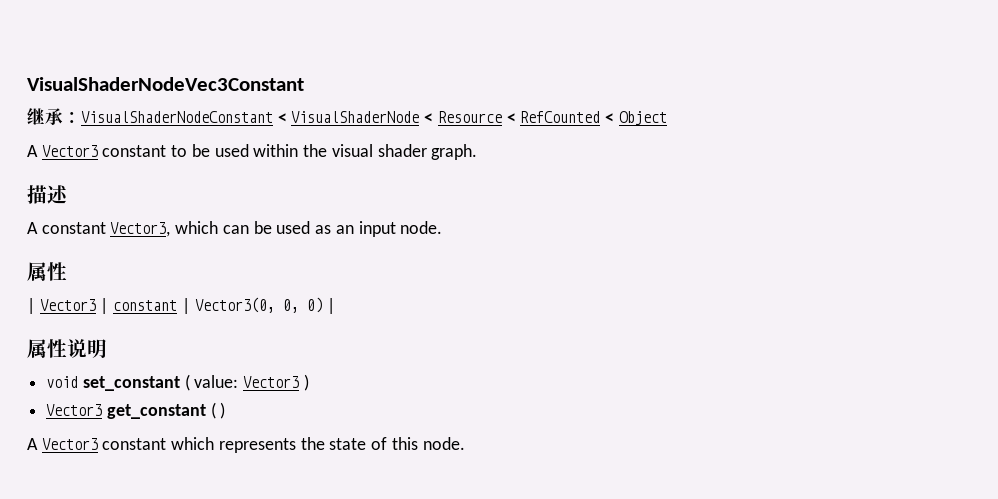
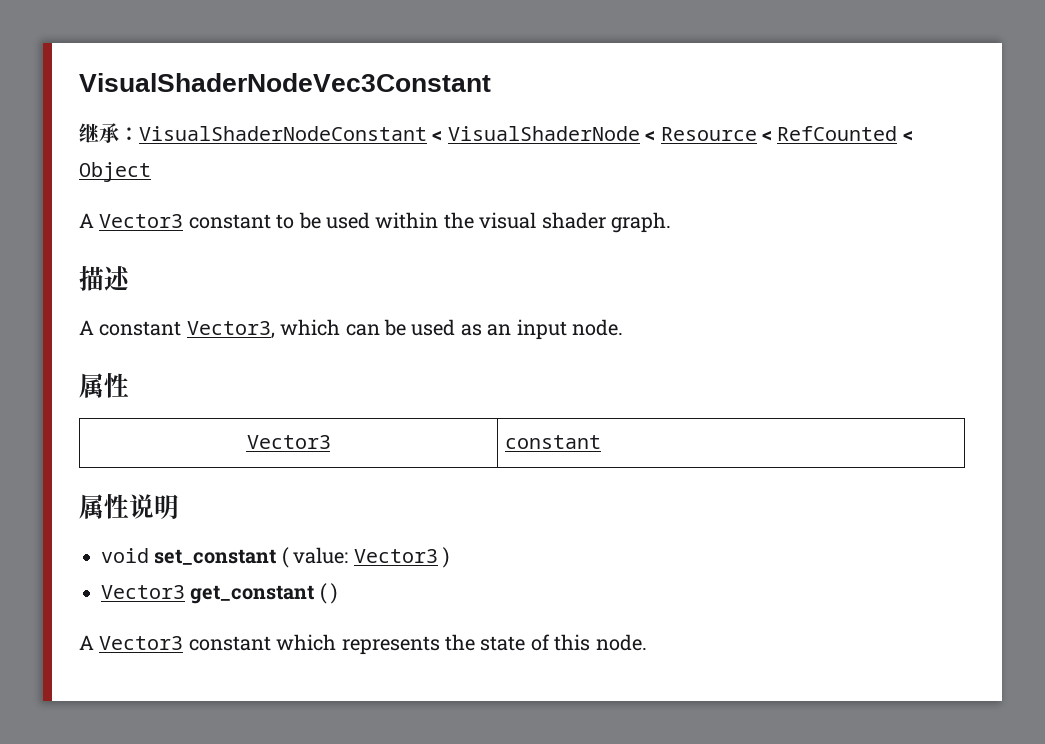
- | Vector3 | constant | Vector3(0, 0, 0) |
+ Vector3 | constant

